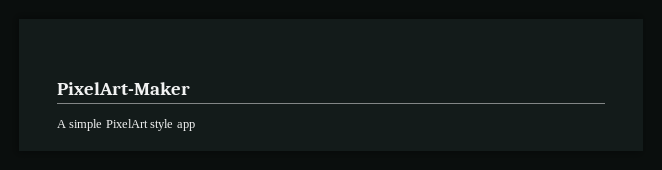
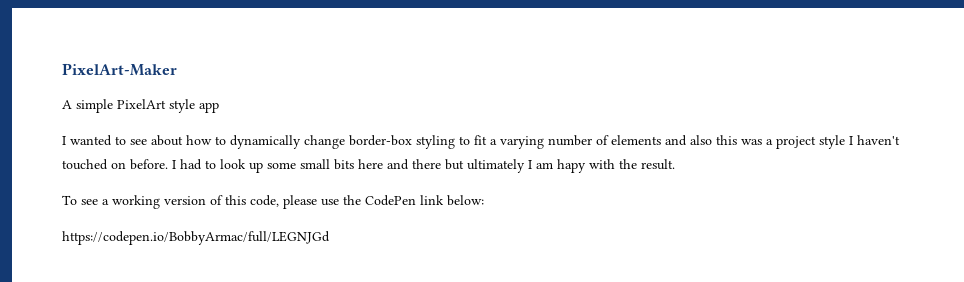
+ I wanted to see about how to dynamically change border-box styling to fit a varying number of elements and also this was a project style I haven't touched on before. I had to look up some small bits here and there but ultimately I am hapy with the result.
+ To see a working version of this code, please use the CodePen link below:
+ https://codepen.io/BobbyArmac/full/LEGNJGd

